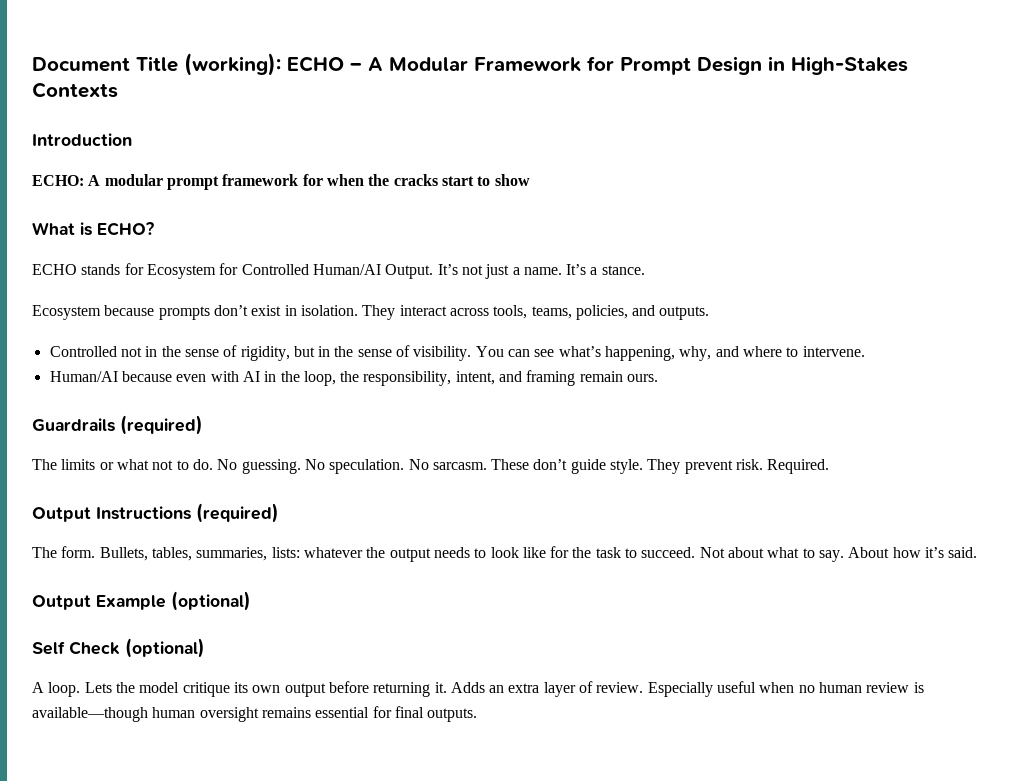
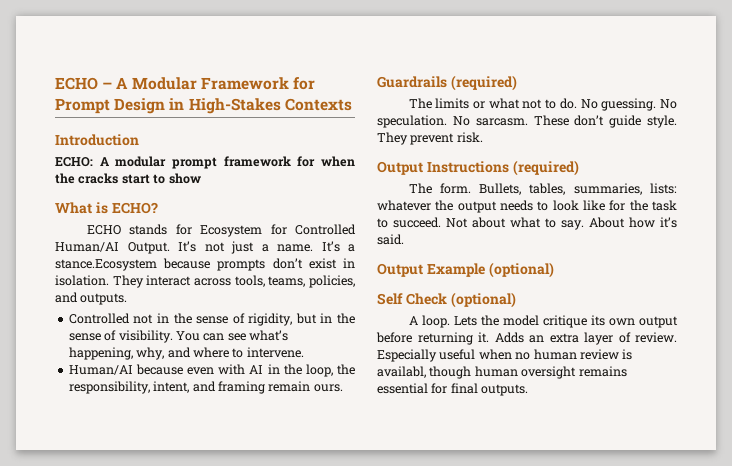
- Document Title (working): ECHO – A Modular Framework for Prompt Design in High-Stakes Contexts
+ ECHO – A Modular Framework for Prompt Design in High-Stakes Contexts
- It’s a stance.
- Ecosystem because prompts don’t exist in isolation.
+ It’s a stance.Ecosystem because prompts don’t exist in isolation.
- Required.
- Especially useful when no human review is available—though human oversight remains essential for final outputs.
+ Especially useful when no human review is availabl, though human oversight remains essential for final outputs.

